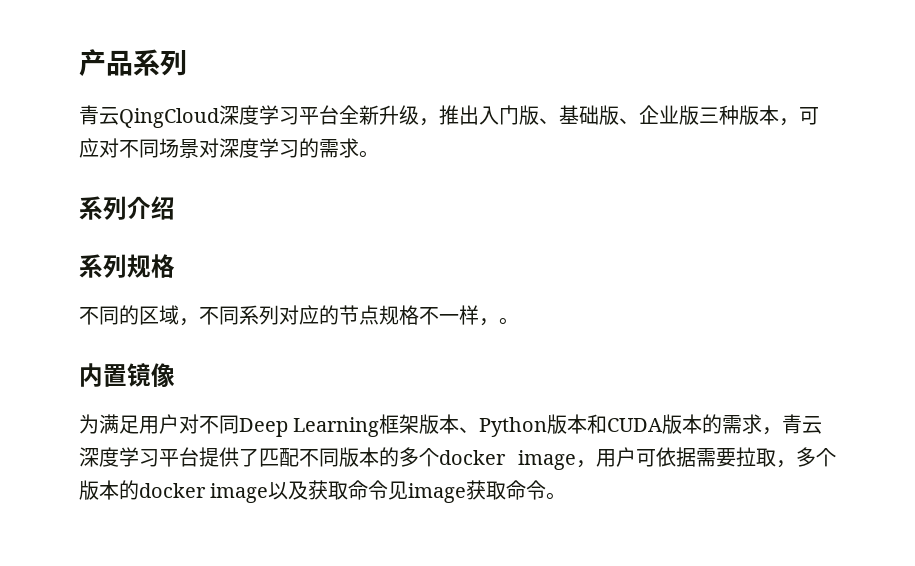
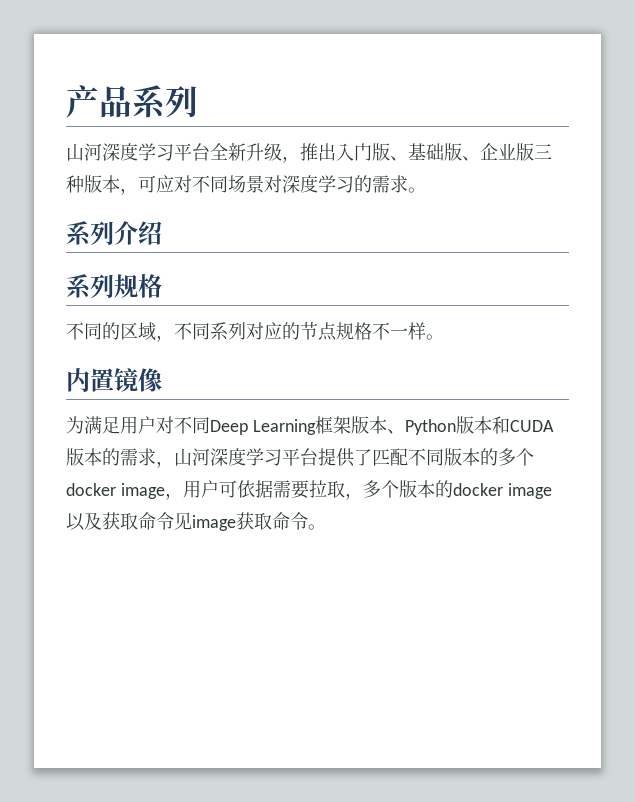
- 青云QingCloud深度学习平台全新升级，推出入门版、基础版、企业版三种版本，可应对不同场景对深度学习的需求。
+ 山河深度学习平台全新升级，推出入门版、基础版、企业版三种版本，可应对不同场景对深度学习的需求。
- 不同的区域，不同系列对应的节点规格不一样，。
+ 不同的区域，不同系列对应的节点规格不一样。
- 为满足用户对不同Deep Learning框架版本、Python版本和CUDA版本的需求，青云深度学习平台提供了匹配不同版本的多个docker image，用户可依据需要拉取，多个版本的docker image以及获取命令见image获取命令。
+ 为满足用户对不同Deep Learning框架版本、Python版本和CUDA版本的需求，山河深度学习平台提供了匹配不同版本的多个docker image，用户可依据需要拉取，多个版本的docker image以及获取命令见image获取命令。

